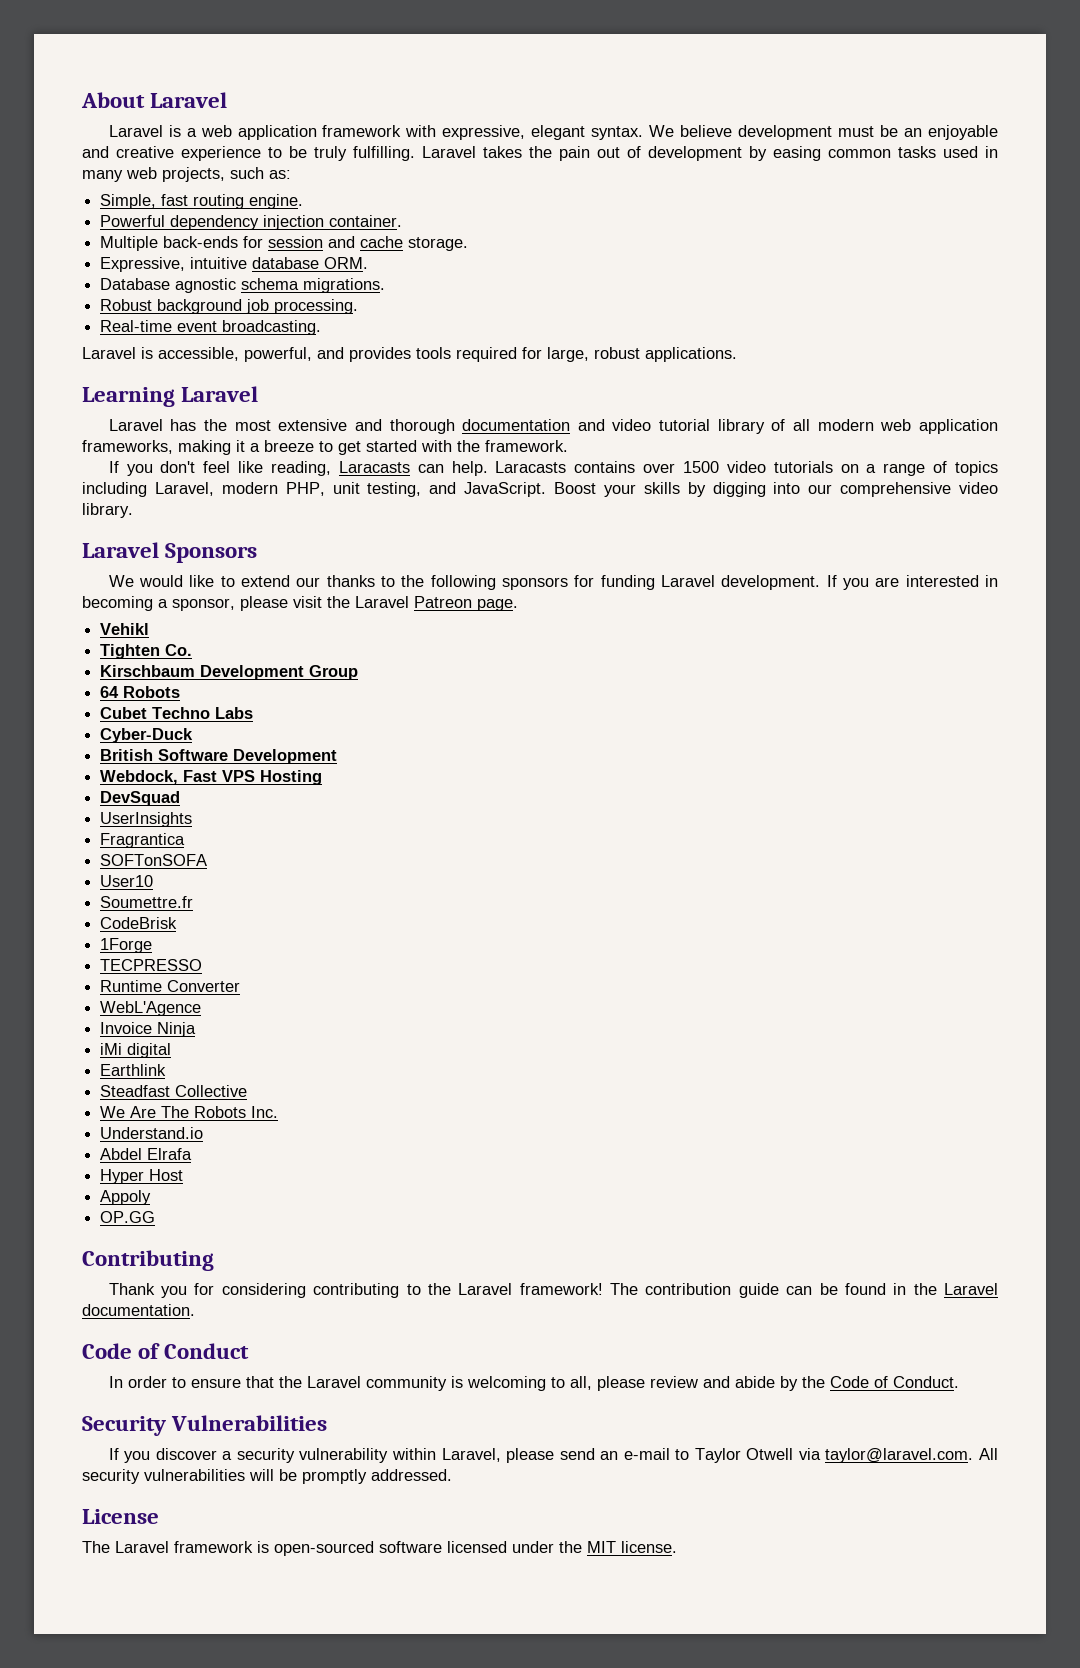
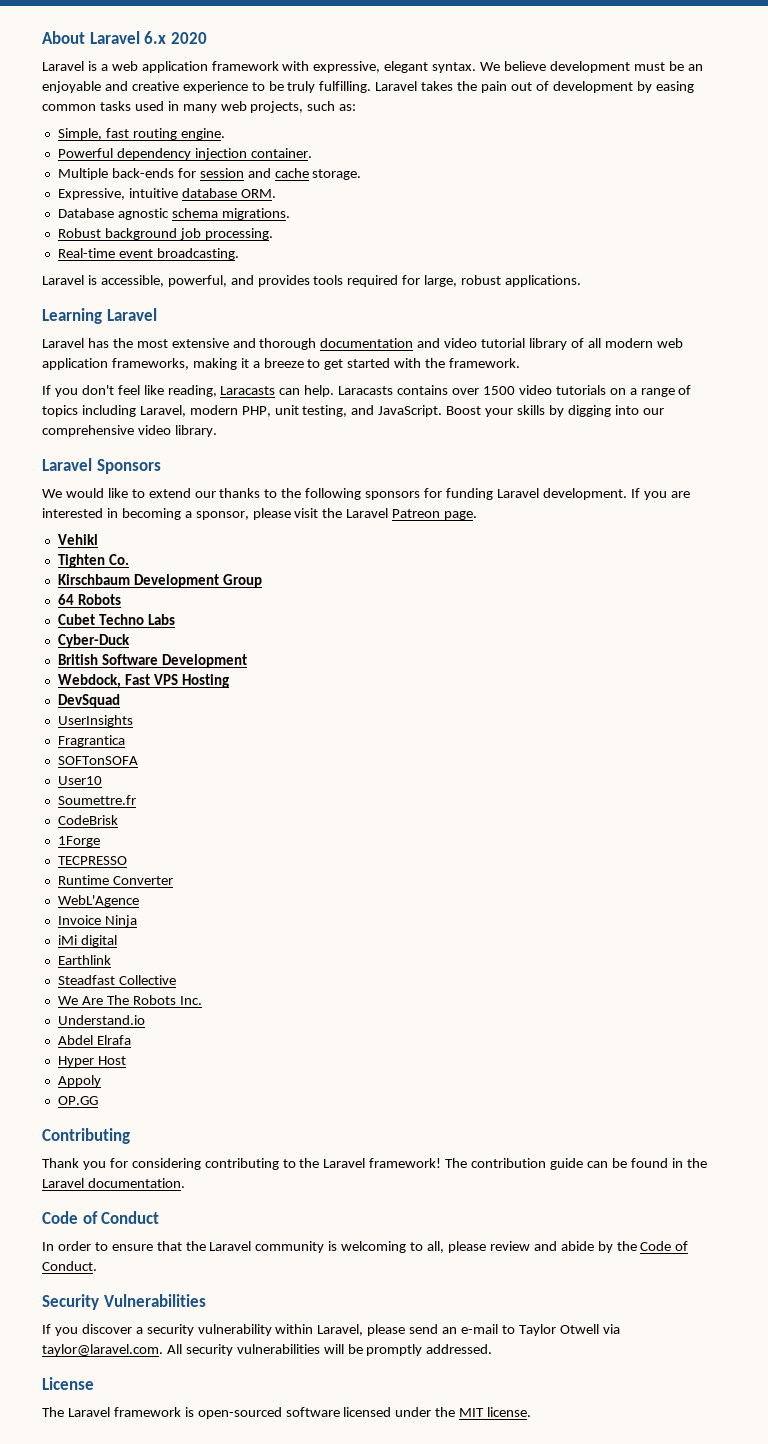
- About Laravel
+ About Laravel 6.x 2020

